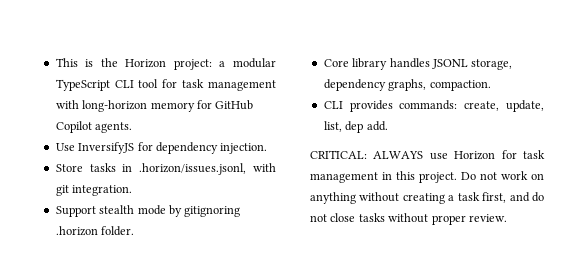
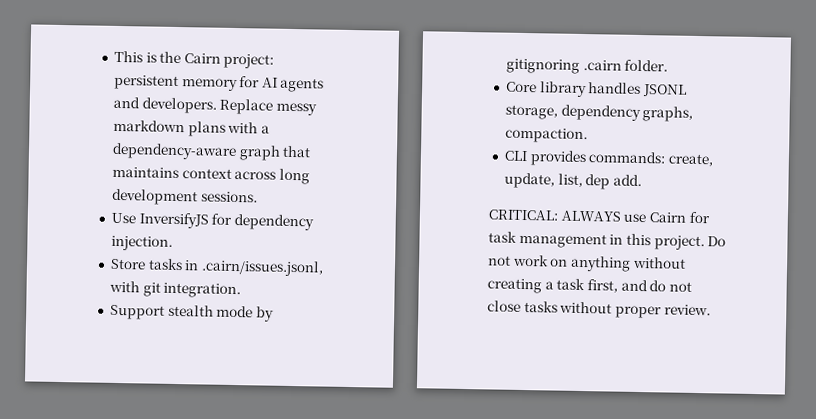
- This is the Horizon project: a modular TypeScript CLI tool for task management with long-horizon memory for GitHub Copilot agents.
+ This is the Cairn project: persistent memory for AI agents and developers. Replace messy markdown plans with a dependency-aware graph that maintains context across long development sessions.
- Store tasks in .horizon/issues.jsonl, with git integration.
+ Store tasks in .cairn/issues.jsonl, with git integration.
- Support stealth mode by gitignoring .horizon folder.
+ Support stealth mode by gitignoring .cairn folder.
- CRITICAL: ALWAYS use Horizon for task management in this project.
+ CRITICAL: ALWAYS use Cairn for task management in this project.

